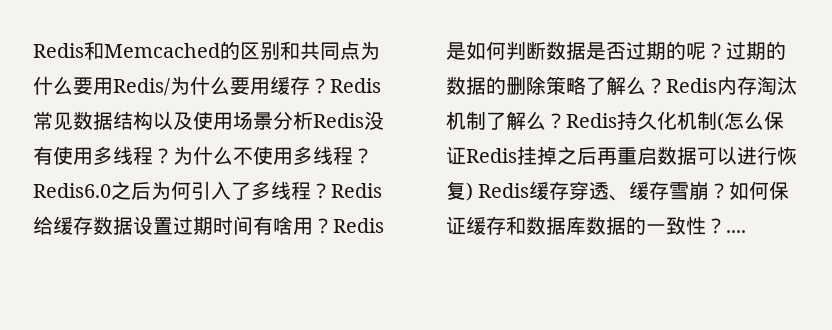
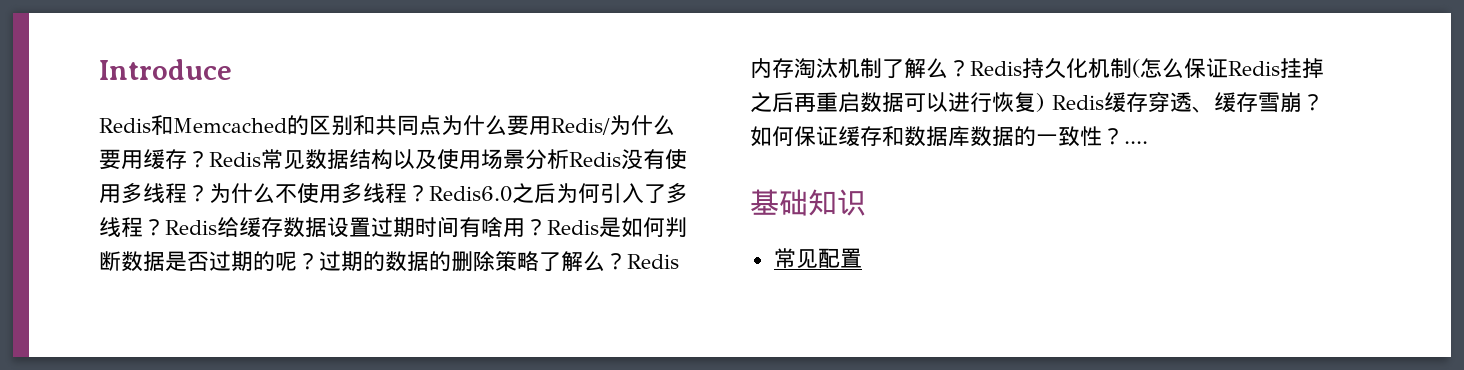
+ Introduce
+ 基础知识
+ 常见配置

